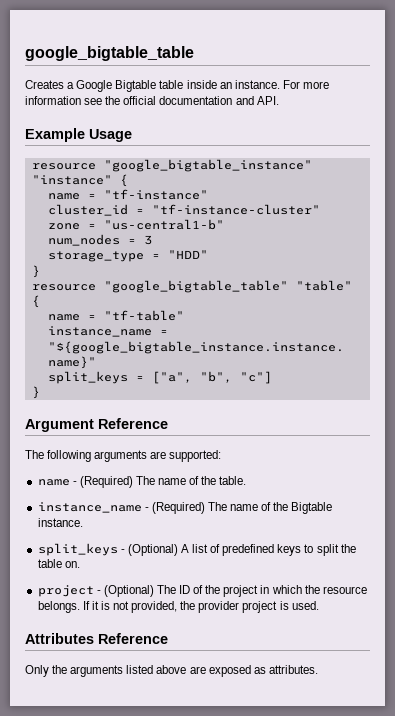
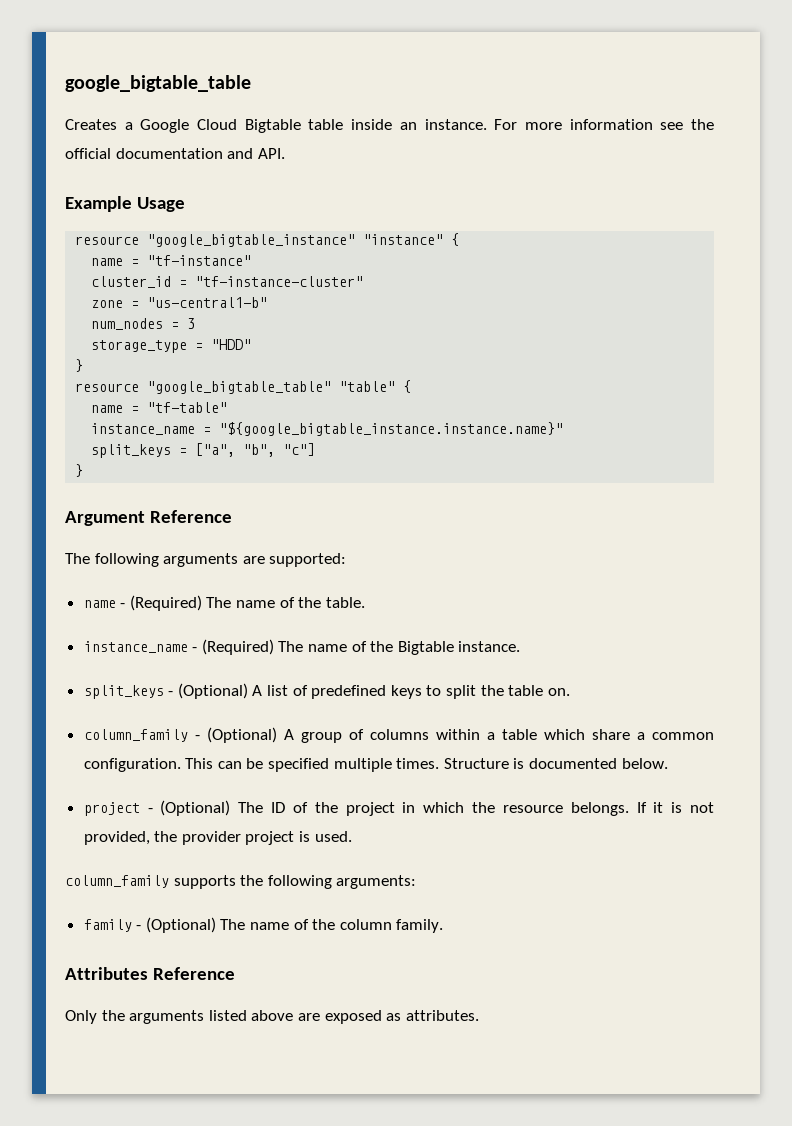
- Creates a Google Bigtable table inside an instance.
+ Creates a Google Cloud Bigtable table inside an instance.
+ column_family - (Optional) A group of columns within a table which share a common configuration. This can be specified multiple times. Structure is documented below.
+ column_family supports the following arguments:
+ family - (Optional) The name of the column family.

